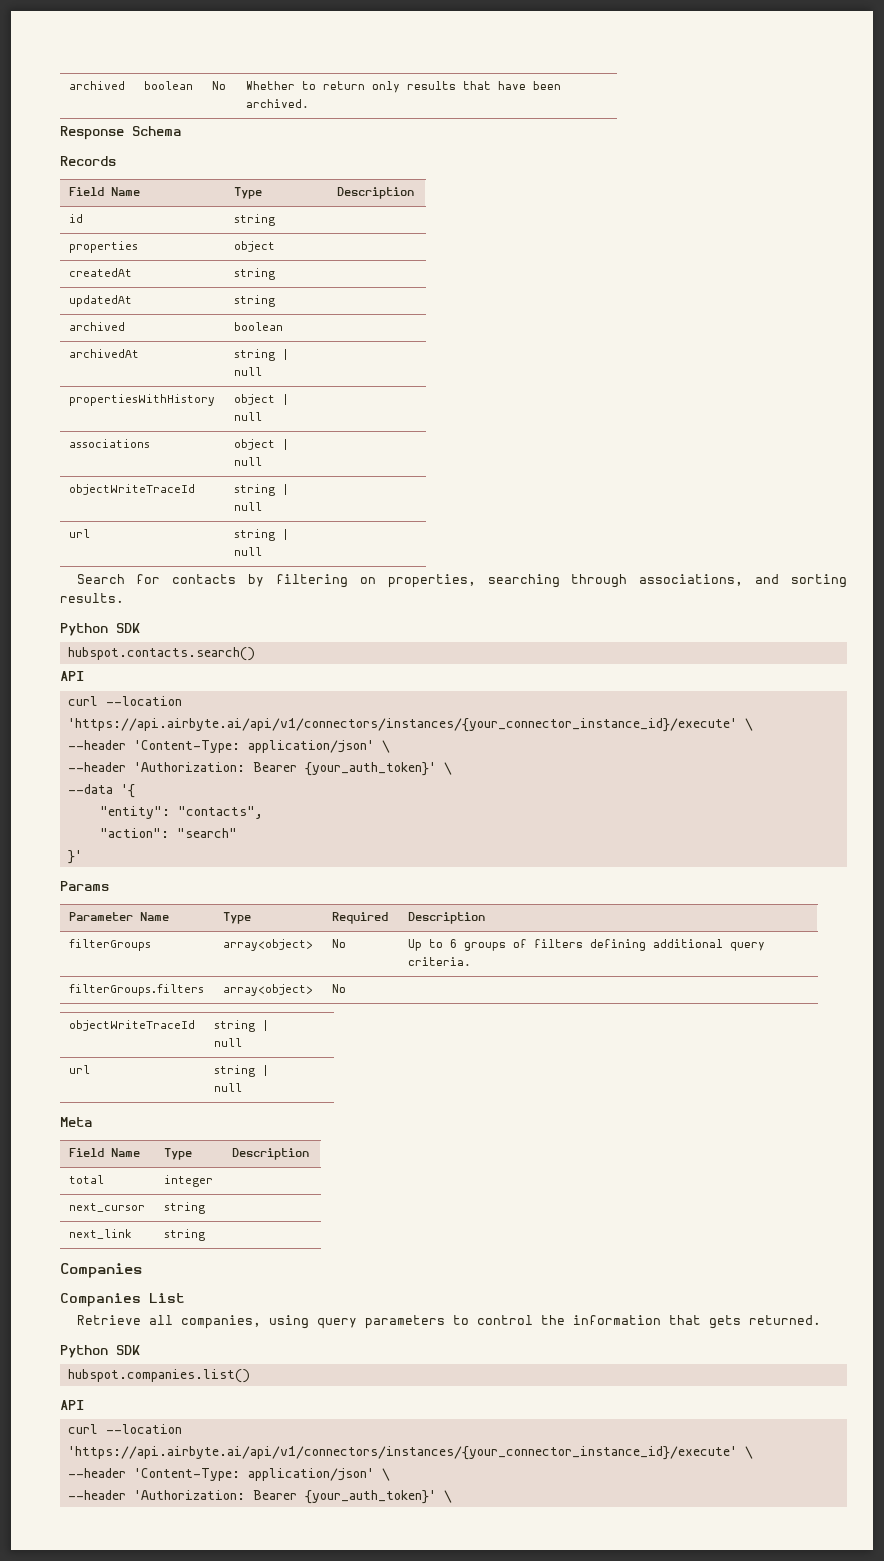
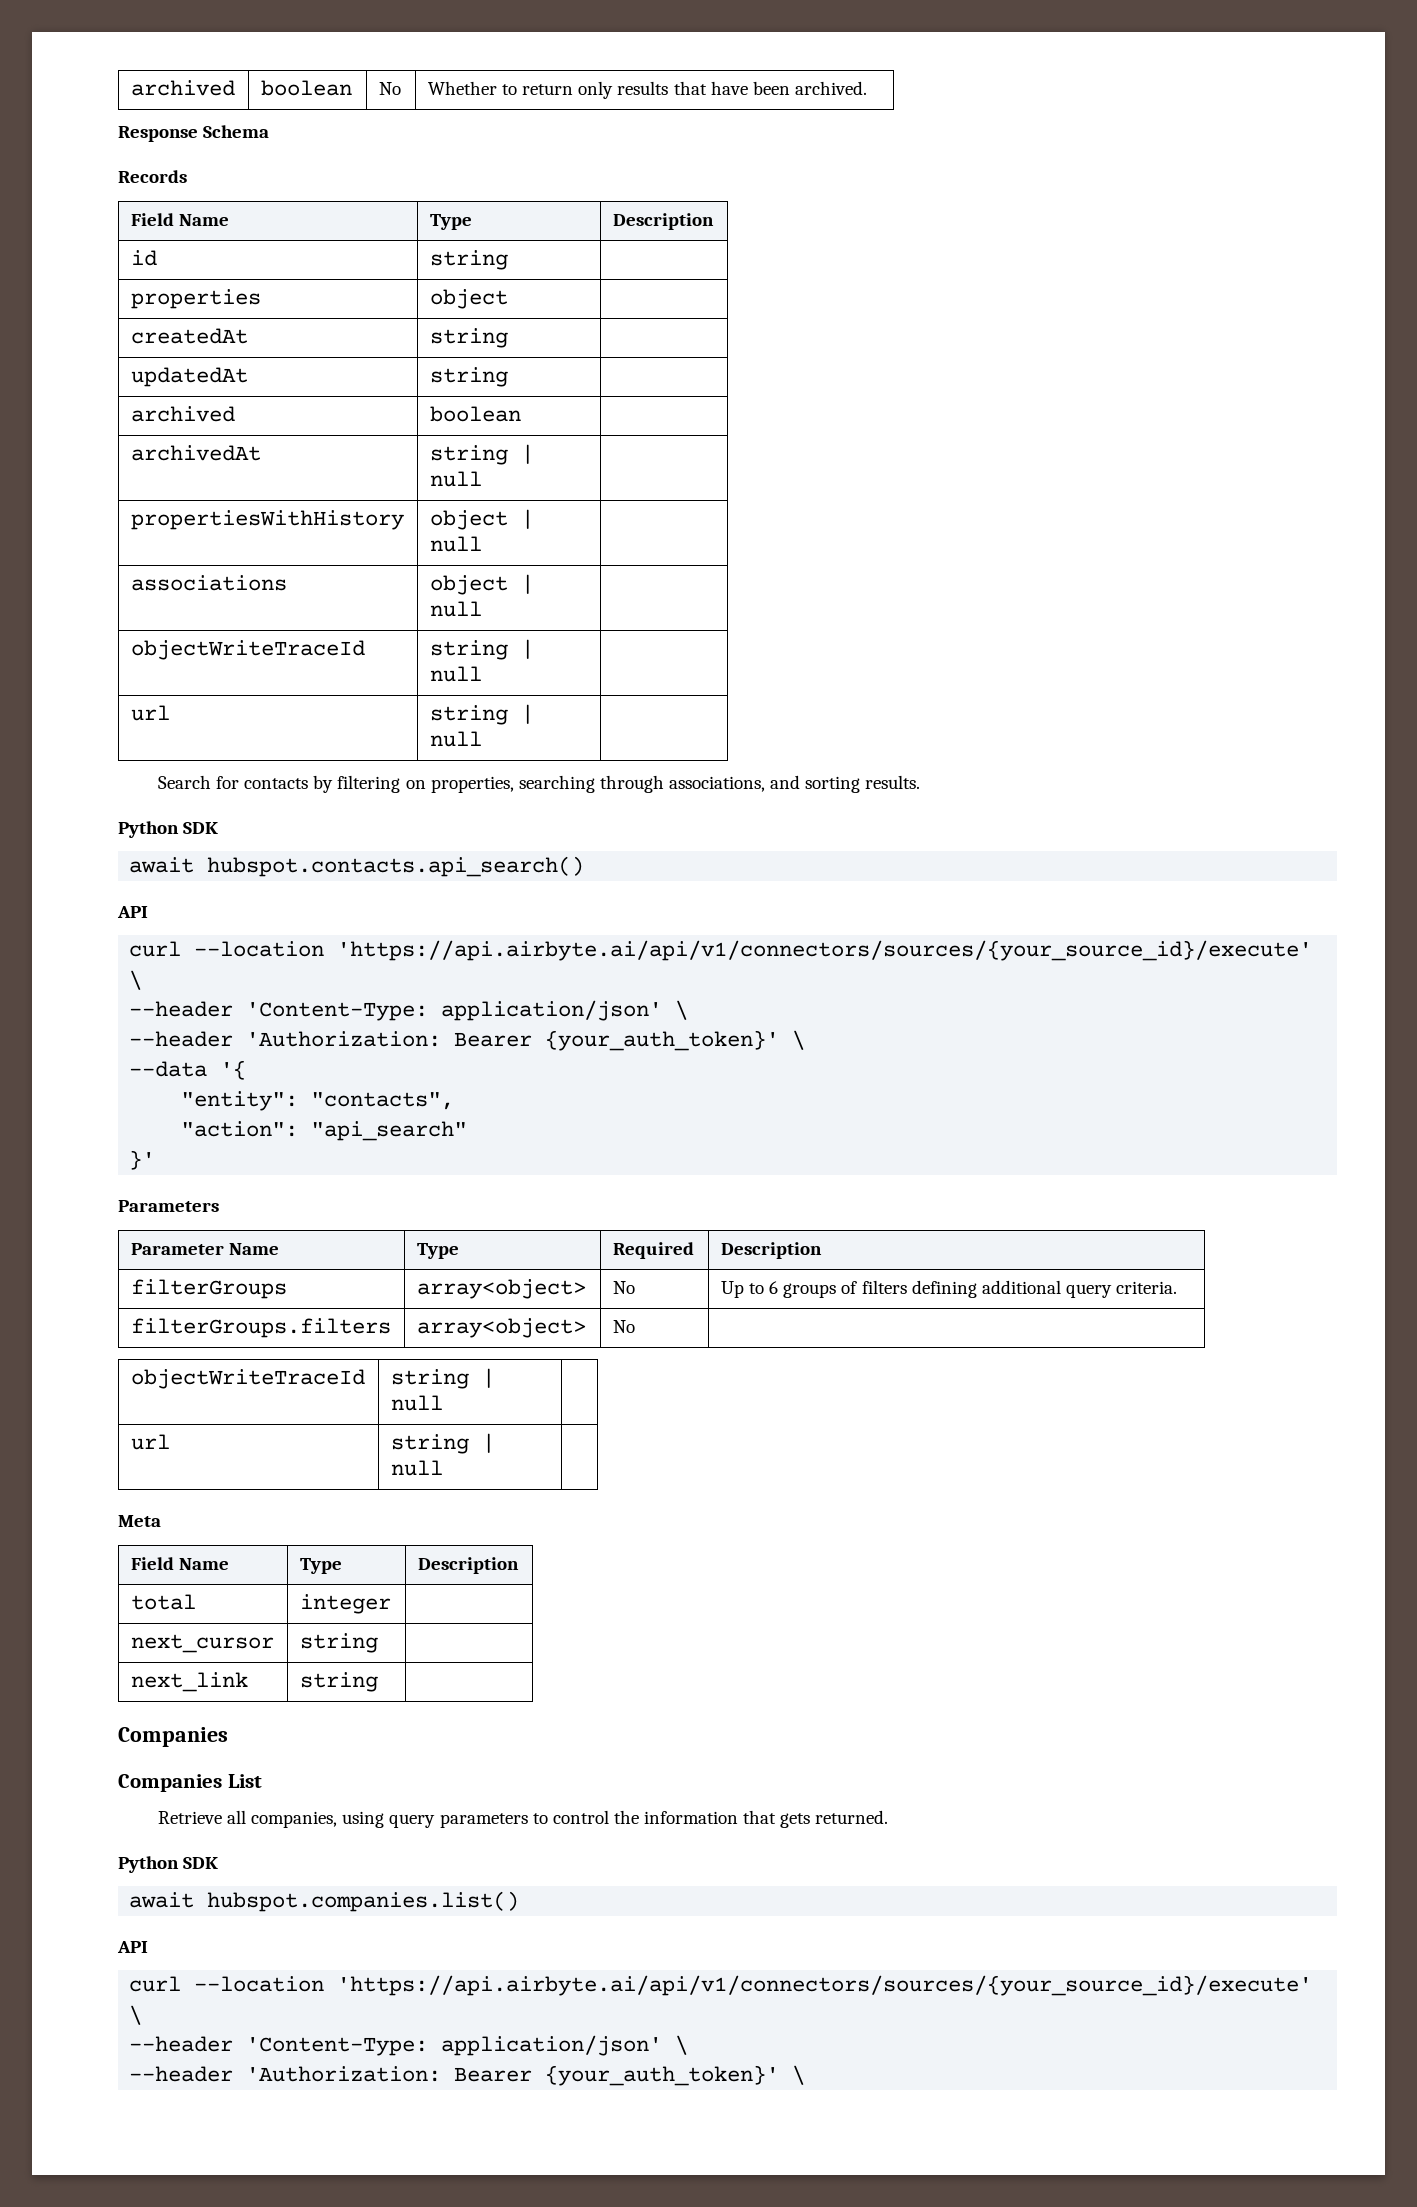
- hubspot.contacts.search()
+ await hubspot.contacts.api_search()
  API
- curl --location 'https://api.airbyte.ai/api/v1/connectors/instances/{your_connector_instance_id}/execute' \
+ curl --location 'https://api.airbyte.ai/api/v1/connectors/sources/{your_source_id}/execute' \
- "action": "search"
+ "action": "api_search"
- Params
+ Parameters
- hubspot.companies.list()
+ await hubspot.companies.list()
  API
- curl --location 'https://api.airbyte.ai/api/v1/connectors/instances/{your_connector_instance_id}/execute' \
+ curl --location 'https://api.airbyte.ai/api/v1/connectors/sources/{your_source_id}/execute' \

